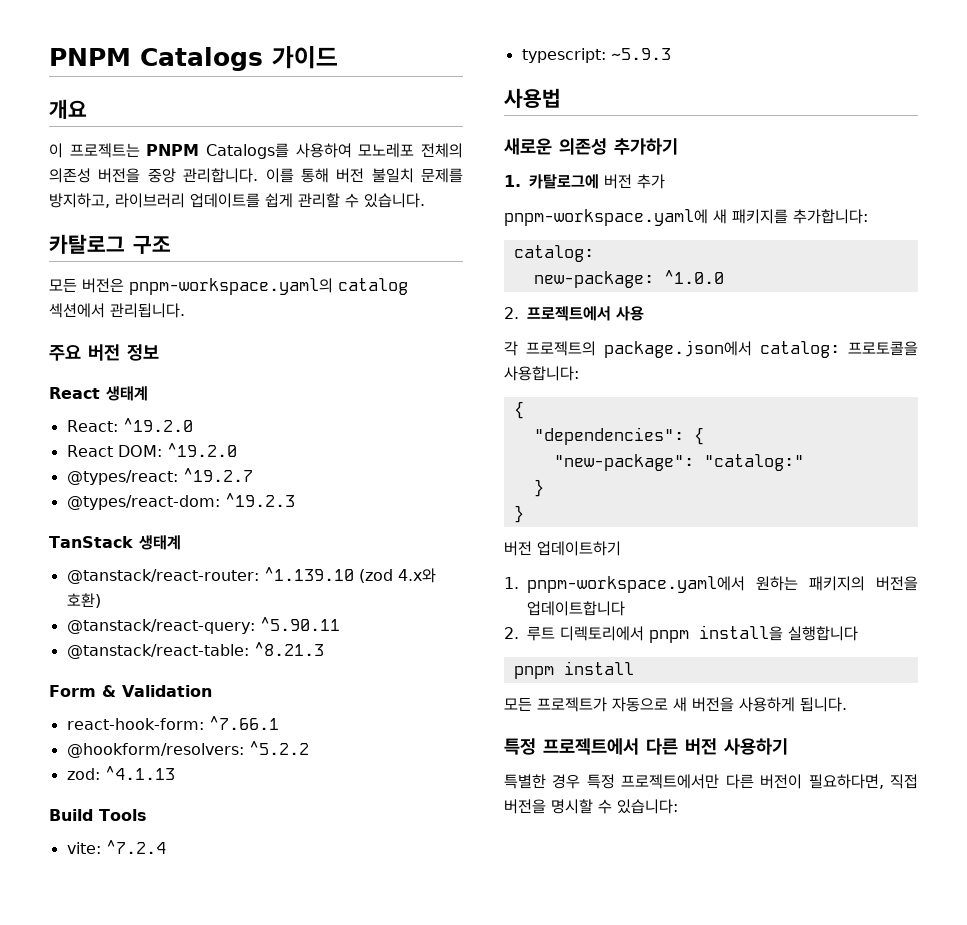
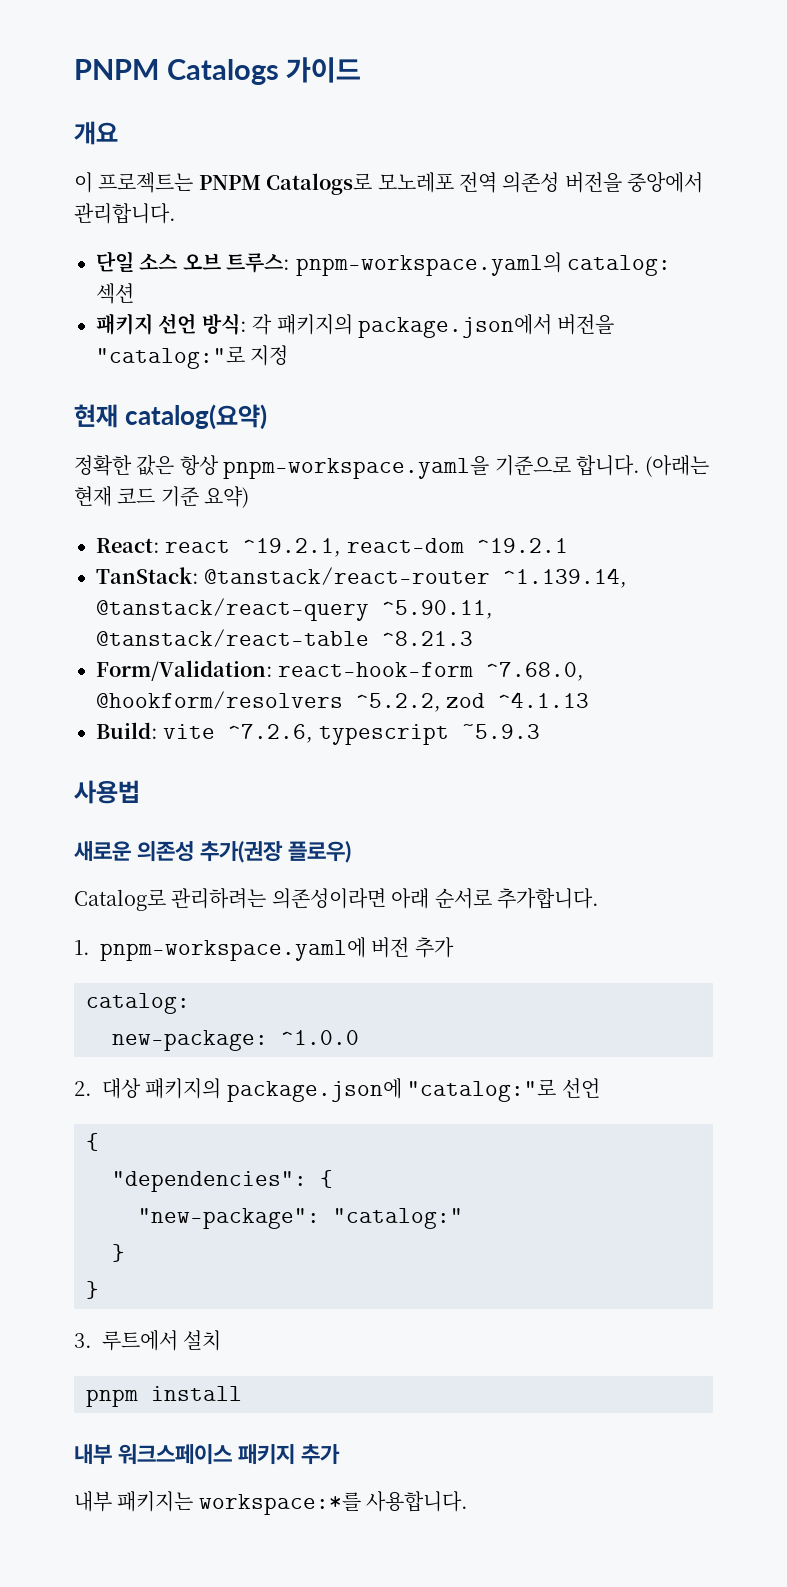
- 이 프로젝트는 PNPM Catalogs를 사용하여 모노레포 전체의 의존성 버전을 중앙 관리합니다. 이를 통해 버전 불일치 문제를 방지하고, 라이브러리 업데이트를 쉽게 관리할 수 있습니다.
- 카탈로그 구조
- 모든 버전은 pnpm-workspace.yaml의 catalog 섹션에서 관리됩니다.
- 주요 버전 정보
- React 생태계
- React: ^19.2.0
- React DOM: ^19.2.0
- @types/react: ^19.2.7
- @types/react-dom: ^19.2.3
- TanStack 생태계
- @tanstack/react-router: ^1.139.10 (zod 4.x와 호환)
- @tanstack/react-query: ^5.90.11
- @tanstack/react-table: ^8.21.3
- Form & Validation
- react-hook-form: ^7.66.1
- @hookform/resolvers: ^5.2.2
- zod: ^4.1.13
- Build Tools
- vite: ^7.2.4
- typescript: ~5.9.3
+ 이 프로젝트는 PNPM Catalogs로 모노레포 전역 의존성 버전을 중앙에서 관리합니다.
+ 단일 소스 오브 트루스: pnpm-workspace.yaml의 catalog: 섹션
+ 패키지 선언 방식: 각 패키지의 package.json에서 버전을 "catalog:"로 지정
+ 현재 catalog(요약)
+ 정확한 값은 항상 pnpm-workspace.yaml을 기준으로 합니다. (아래는 현재 코드 기준 요약)
+ React: react ^19.2.1, react-dom ^19.2.1
+ TanStack: @tanstack/react-router ^1.139.14, @tanstack/react-query ^5.90.11, @tanstack/react-table ^8.21.3
+ Form/Validation: react-hook-form ^7.68.0, @hookform/resolvers ^5.2.2, zod ^4.1.13
+ Build: vite ^7.2.6, typescript ~5.9.3
  사용법
- 새로운 의존성 추가하기
- 1. 카탈로그에 버전 추가
+ 새로운 의존성 추가(권장 플로우)
+ Catalog로 관리하려는 의존성이라면 아래 순서로 추가합니다.
+ 1. pnpm-workspace.yaml에 버전 추가
- pnpm-workspace.yaml에 새 패키지를 추가합니다:
- 2. 프로젝트에서 사용
- 각 프로젝트의 package.json에서 catalog: 프로토콜을 사용합니다:
+ 2. 대상 패키지의 package.json에 "catalog:"로 선언
- 버전 업데이트하기
- 1. pnpm-workspace.yaml에서 원하는 패키지의 버전을 업데이트합니다
- 2. 루트 디렉토리에서 pnpm install을 실행합니다
+ 3. 루트에서 설치
  pnpm install
- 모든 프로젝트가 자동으로 새 버전을 사용하게 됩니다.
- 특정 프로젝트에서 다른 버전 사용하기
- 특별한 경우 특정 프로젝트에서만 다른 버전이 필요하다면, 직접 버전을 명시할 수 있습니다:
+ 내부 워크스페이스 패키지 추가
+ 내부 패키지는 workspace:*를 사용합니다.

